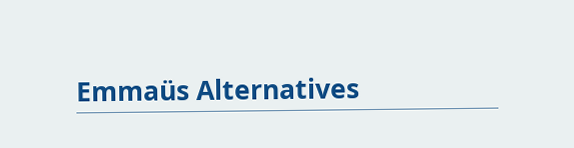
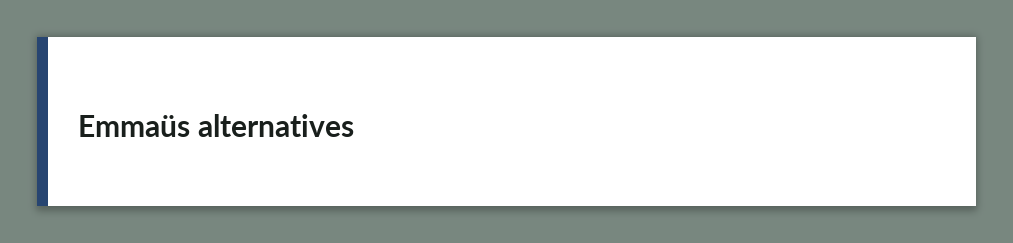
- Emmaüs Alternatives
+ Emmaüs alternatives

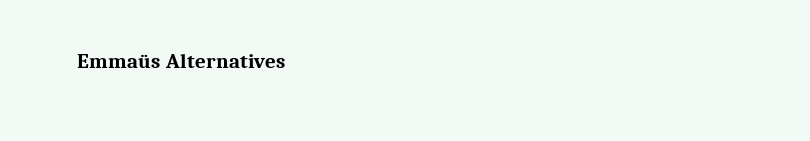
- Emmaüs alternatives
+ Emmaüs Alternatives

